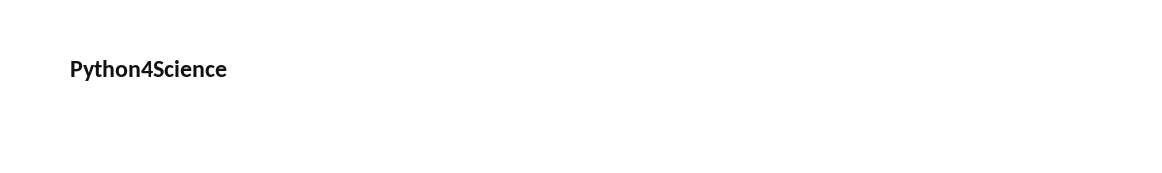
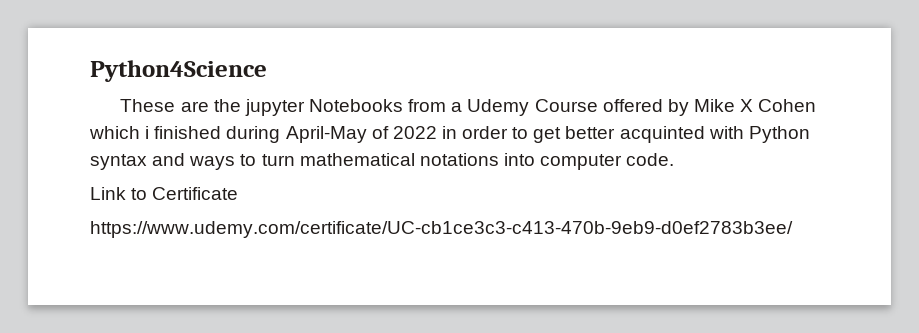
+ These are the jupyter Notebooks from a Udemy Course offered by Mike X Cohen which i finished during April-May of 2022 in order to get better acquinted with Python syntax and ways to turn mathematical notations into computer code.
+ Link to Certificate
+ https://www.udemy.com/certificate/UC-cb1ce3c3-c413-470b-9eb9-d0ef2783b3ee/

